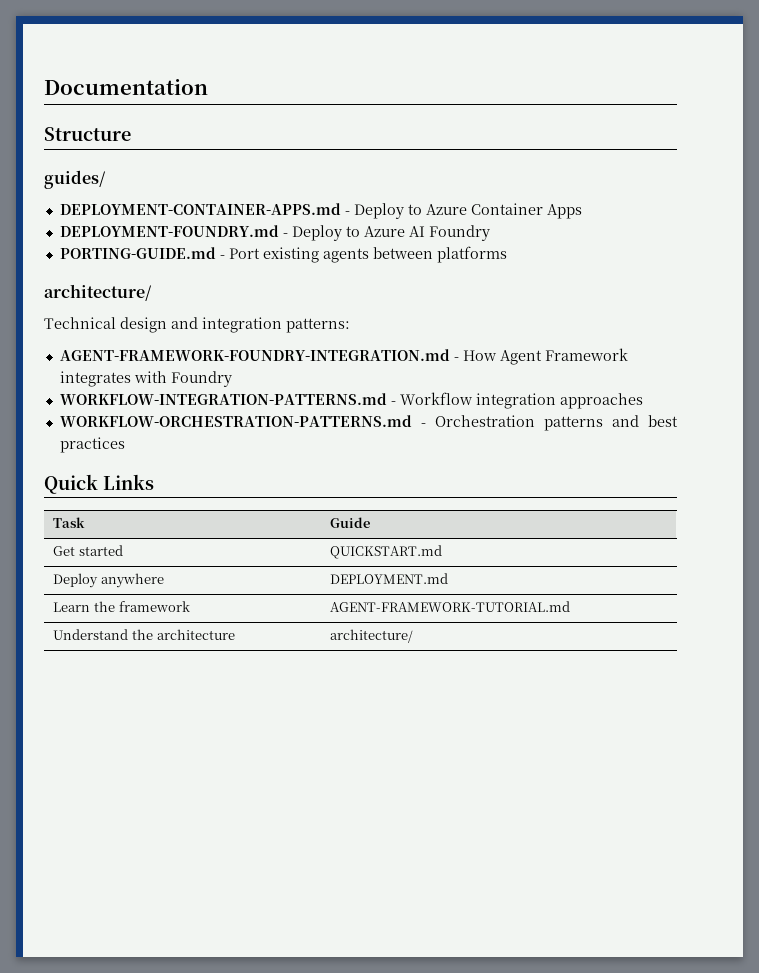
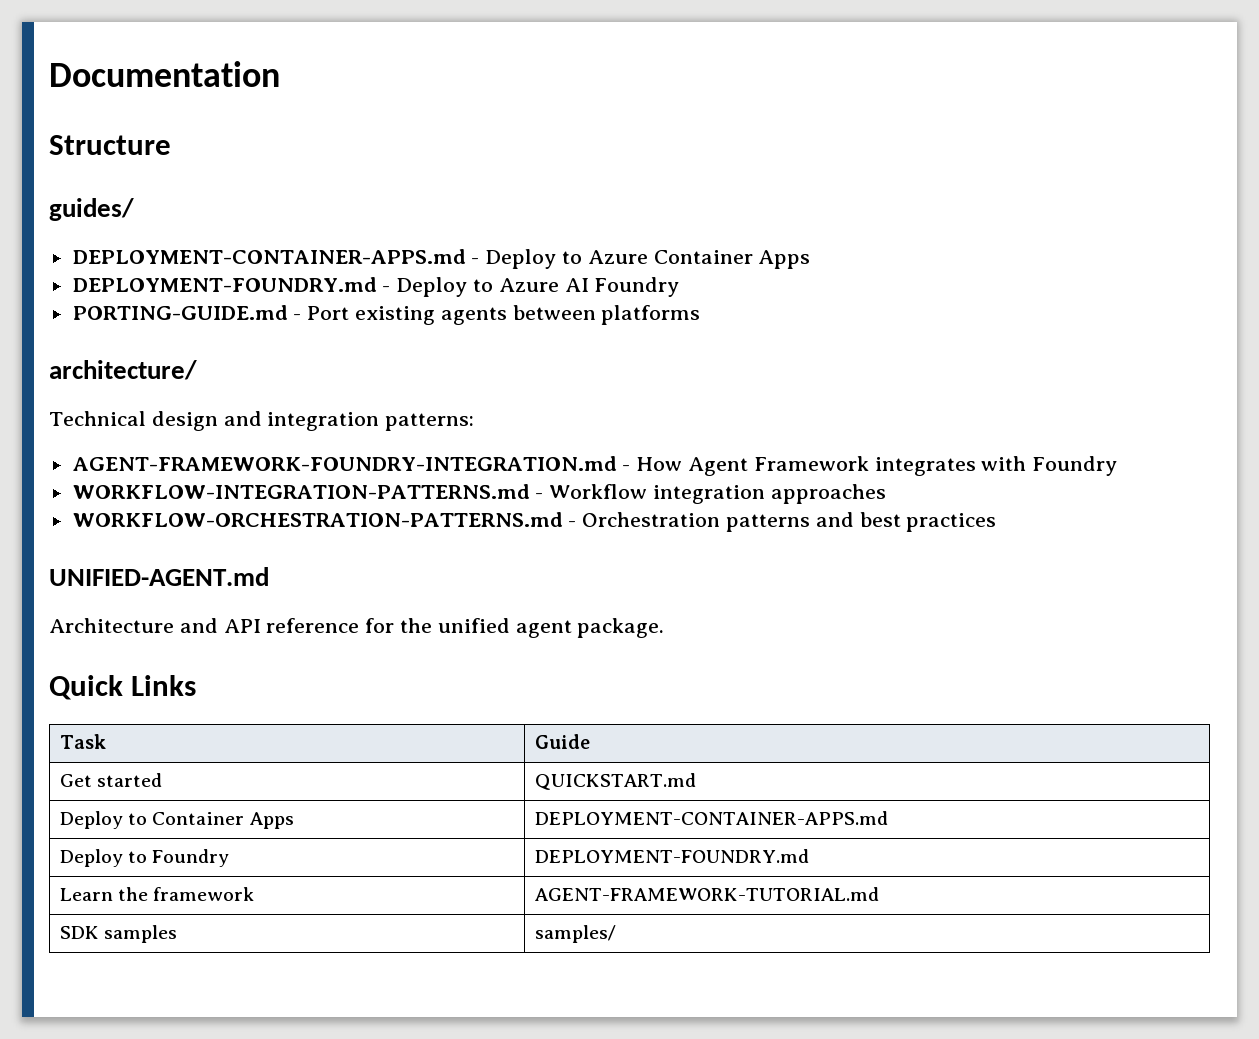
+ UNIFIED-AGENT.md
+ Architecture and API reference for the unified agent package.
- Deploy anywhere | DEPLOYMENT.md
+ Deploy to Container Apps | DEPLOYMENT-CONTAINER-APPS.md
+ Deploy to Foundry | DEPLOYMENT-FOUNDRY.md
- Understand the architecture | architecture/
+ SDK samples | samples/

